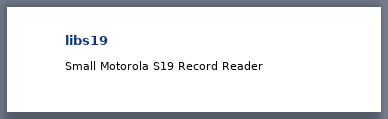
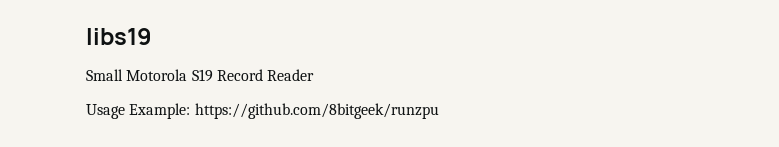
+ Usage Example: https://github.com/8bitgeek/runzpu

